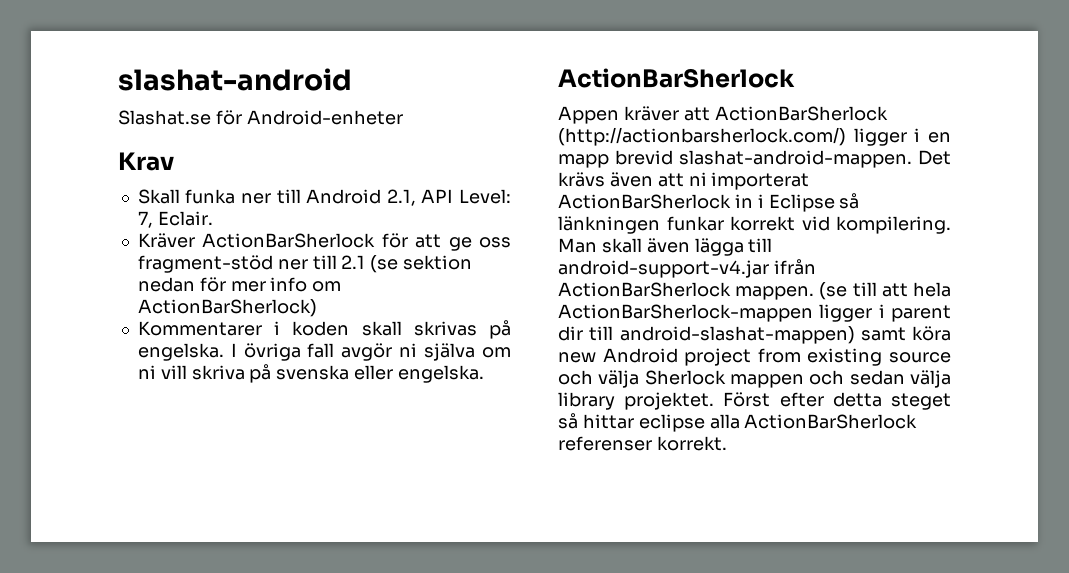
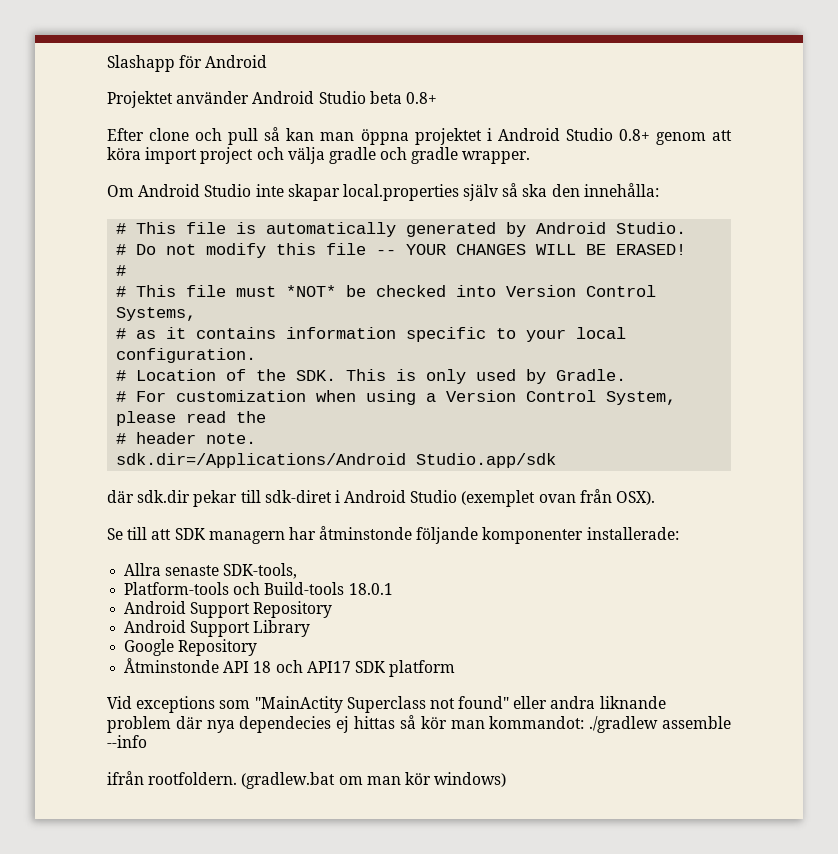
- slashat-android
- Slashat.se för Android-enheter
- Krav
- Skall funka ner till Android 2.1, API Level: 7, Eclair.
- Kräver ActionBarSherlock för att ge oss fragment-stöd ner till 2.1 (se sektion nedan för mer info om ActionBarSherlock)
- Kommentarer i koden skall skrivas på engelska. I övriga fall avgör ni själva om ni vill skriva på svenska eller engelska.
- ActionBarSherlock
- Appen kräver att ActionBarSherlock (http://actionbarsherlock.com/) ligger i en mapp brevid slashat-android-mappen. Det krävs även att ni importerat ActionBarSherlock in i Eclipse så länkningen funkar korrekt vid kompilering. Man skall även lägga till android-support-v4.jar ifrån ActionBarSherlock mappen. (se till att hela ActionBarSherlock-mappen ligger i parent dir till android-slashat-mappen) samt köra new Android project from existing source och välja Sherlock mappen och sedan välja library projektet. Först efter detta steget så hittar eclipse alla ActionBarSherlock referenser korrekt.
+ Slashapp för Android
+ Projektet använder Android Studio beta 0.8+
+ Efter clone och pull så kan man öppna projektet i Android Studio 0.8+ genom att köra import project och välja gradle och gradle wrapper.
+ Om Android Studio inte skapar local.properties själv så ska den innehålla:
+ # This file is automatically generated by Android Studio.
+ # Do not modify this file -- YOUR CHANGES WILL BE ERASED!
+ #
+ # This file must *NOT* be checked into Version Control Systems,
+ # as it contains information specific to your local configuration.
+ # Location of the SDK. This is only used by Gradle.
+ # For customization when using a Version Control System, please read the
+ # header note.
+ sdk.dir=/Applications/Android Studio.app/sdk
+ där sdk.dir pekar till sdk-diret i Android Studio (exemplet ovan från OSX).
+ Se till att SDK managern har åtminstonde följande komponenter installerade:
+ Allra senaste SDK-tools,
+ Platform-tools och Build-tools 18.0.1
+ Android Support Repository
+ Android Support Library
+ Google Repository
+ Åtminstonde API 18 och API17 SDK platform
+ Vid exceptions som "MainActity Superclass not found" eller andra liknande problem där nya dependecies ej hittas så kör man kommandot: ./gradlew assemble --info
+ ifrån rootfoldern. (gradlew.bat om man kör windows)

